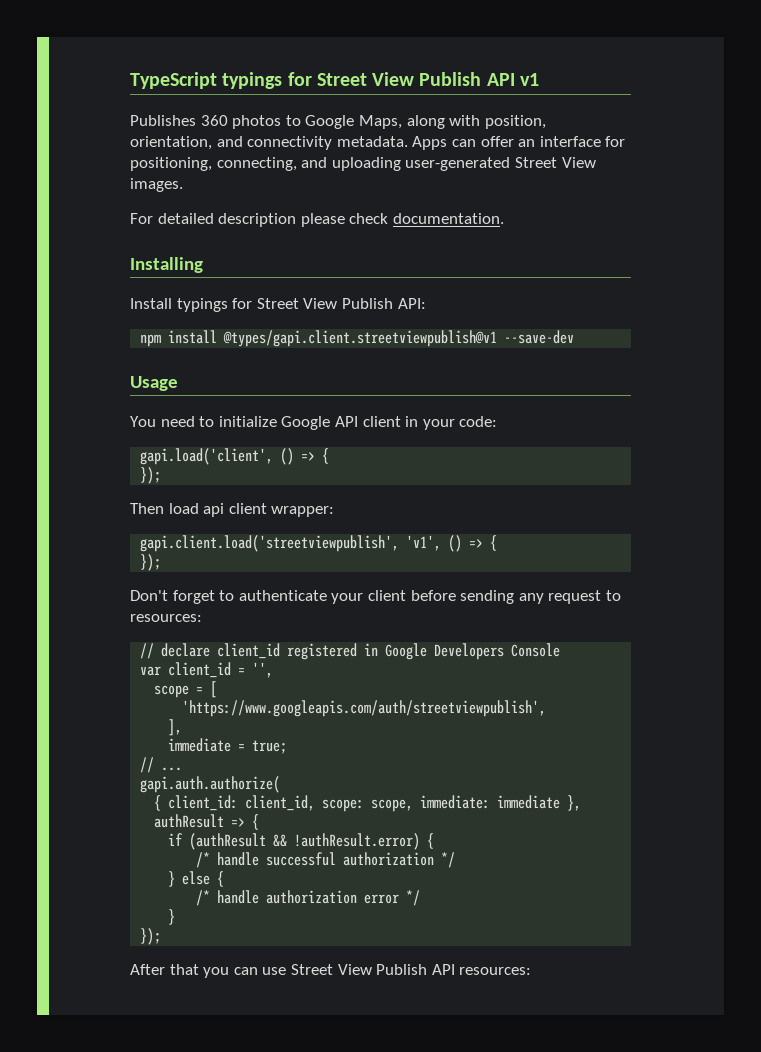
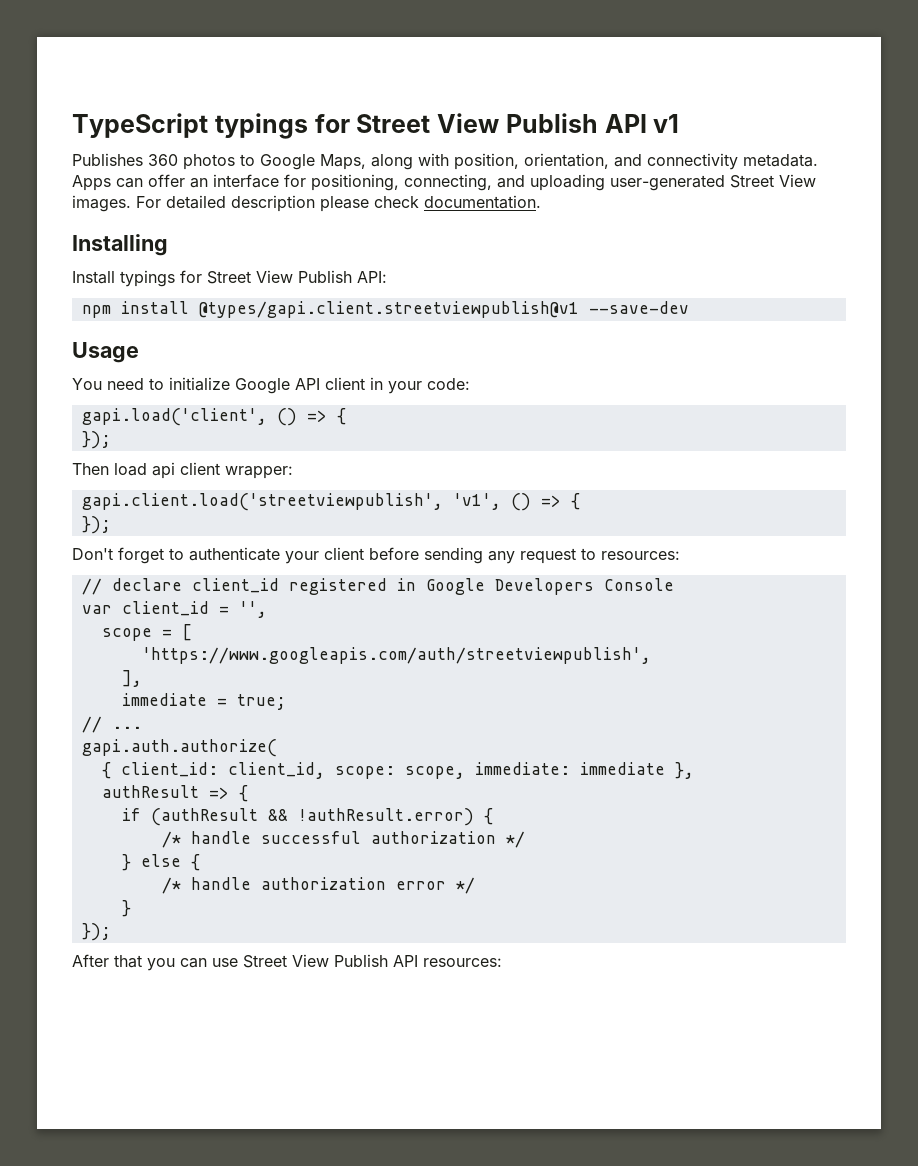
- Apps can offer an interface for positioning, connecting, and uploading user-generated Street View images.
- For detailed description please check documentation.
+ Apps can offer an interface for positioning, connecting, and uploading user-generated Street View images. For detailed description please check documentation.

